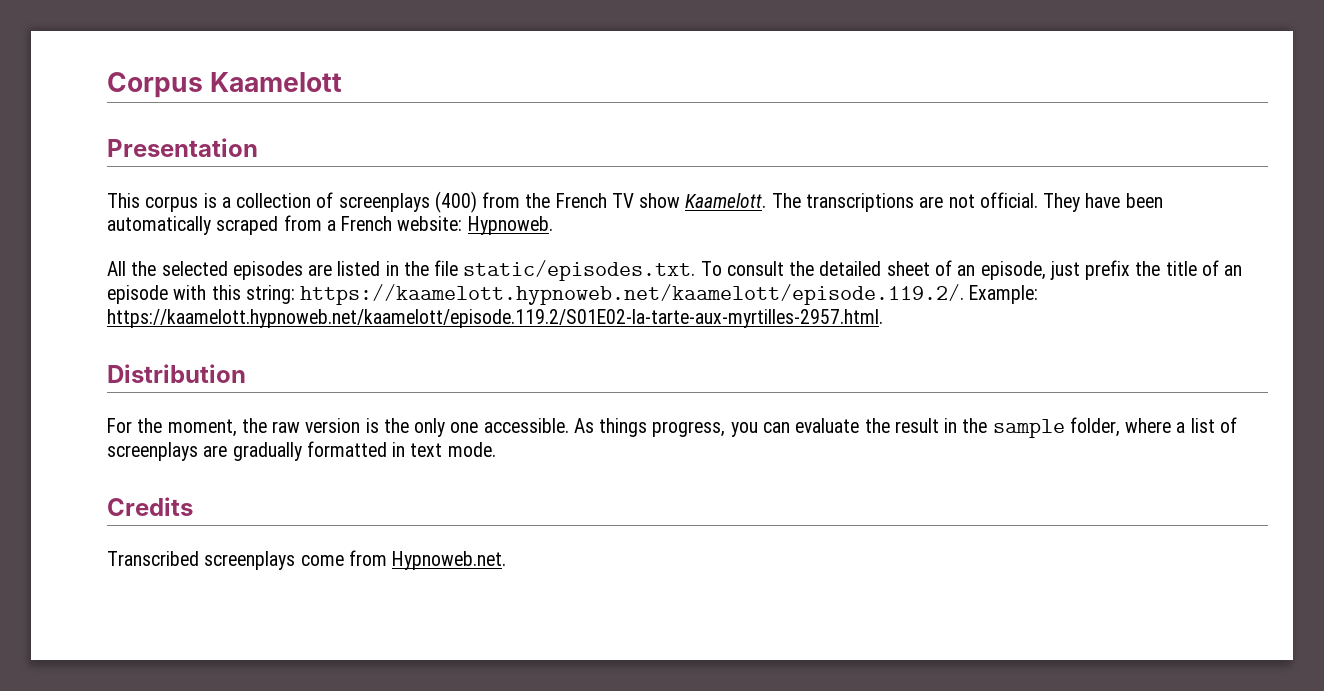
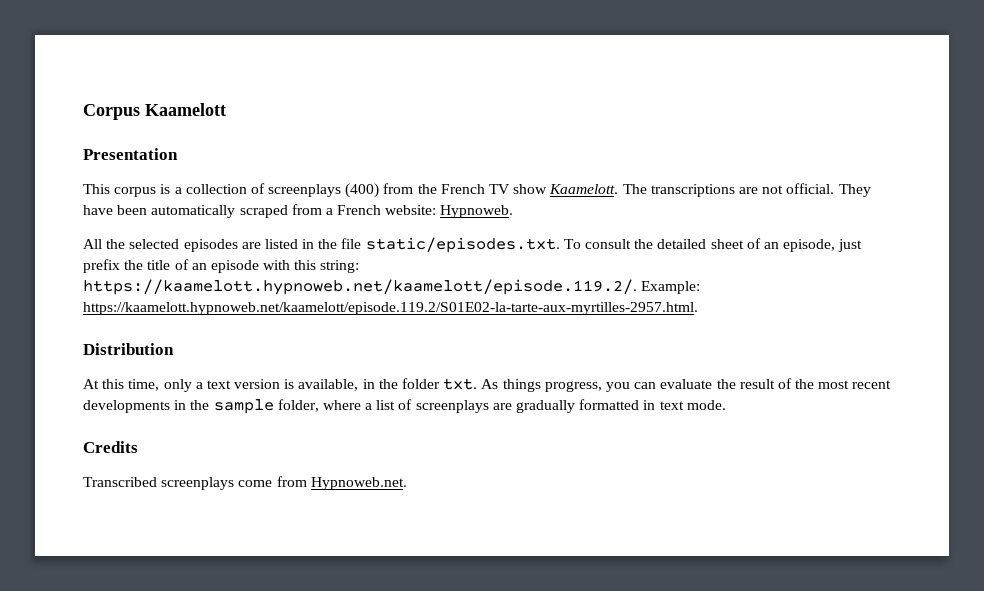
- For the moment, the raw version is the only one accessible.
+ At this time, only a text version is available, in the folder txt.
- As things progress, you can evaluate the result in the sample folder, where a list of screenplays are gradually formatted in text mode.
+ As things progress, you can evaluate the result of the most recent developments in the sample folder, where a list of screenplays are gradually formatted in text mode.

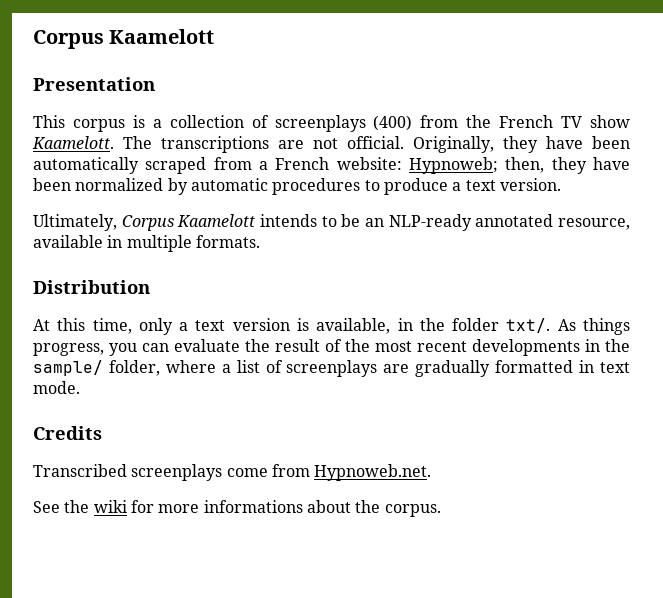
- They have been automatically scraped from a French website: Hypnoweb.
- All the selected episodes are listed in the file static/episodes.txt. To consult the detailed sheet of an episode, just prefix the title of an episode with this string: https://kaamelott.hypnoweb.net/kaamelott/episode.119.2/. Example: https://kaamelott.hypnoweb.net/kaamelott/episode.119.2/S01E02-la-tarte-aux-myrtilles-2957.html.
+ Originally, they have been automatically scraped from a French website: Hypnoweb; then, they have been normalized by automatic procedures to produce a text version.
+ Ultimately, Corpus Kaamelott intends to be an NLP-ready annotated resource, available in multiple formats.
- At this time, only a text version is available, in the folder txt.
+ At this time, only a text version is available, in the folder txt/.
- As things progress, you can evaluate the result of the most recent developments in the sample folder, where a list of screenplays are gradually formatted in text mode.
+ As things progress, you can evaluate the result of the most recent developments in the sample/ folder, where a list of screenplays are gradually formatted in text mode.
+ See the wiki for more informations about the corpus.

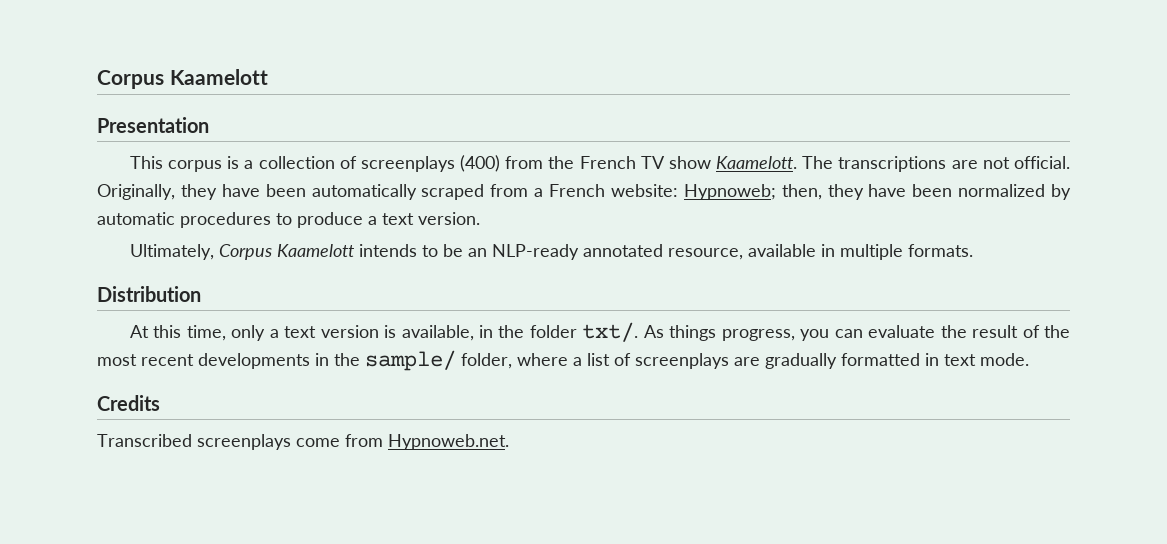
- See the wiki for more informations about the corpus.

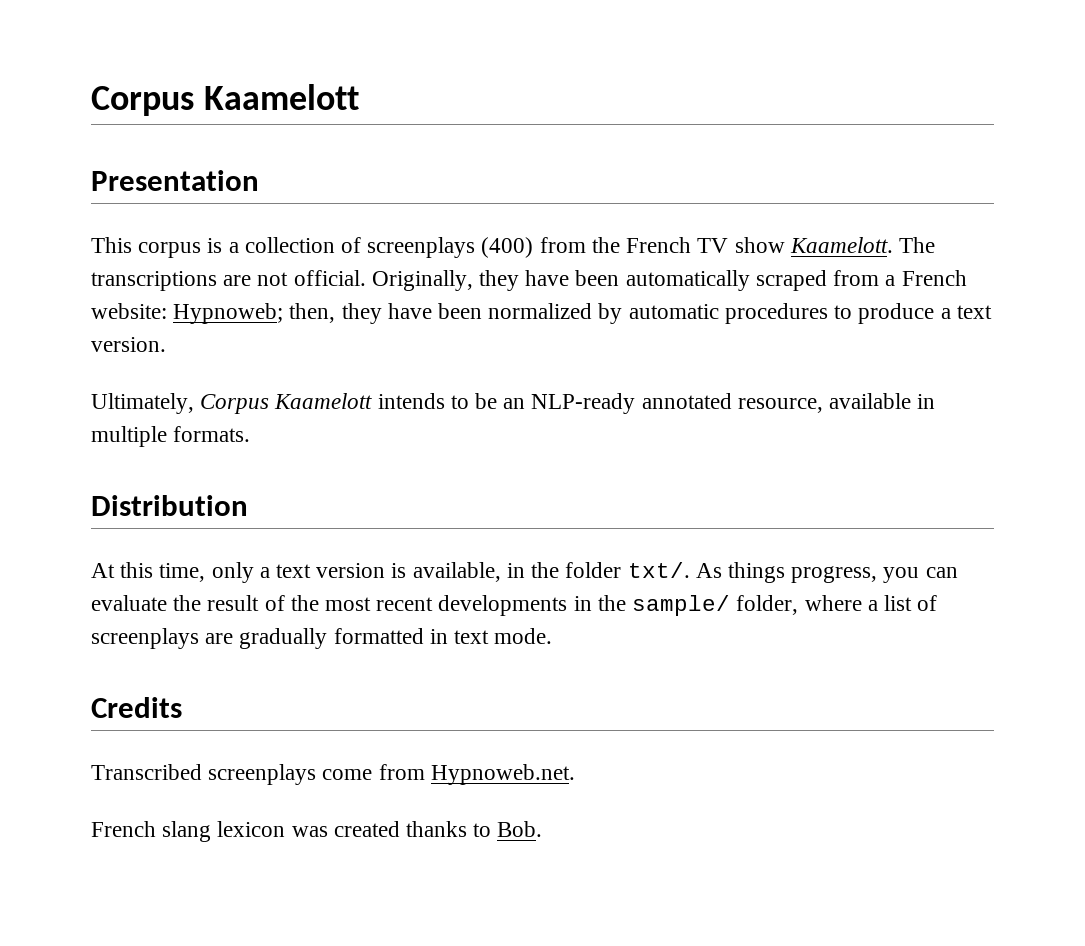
+ French slang lexicon was created thanks to Bob.

